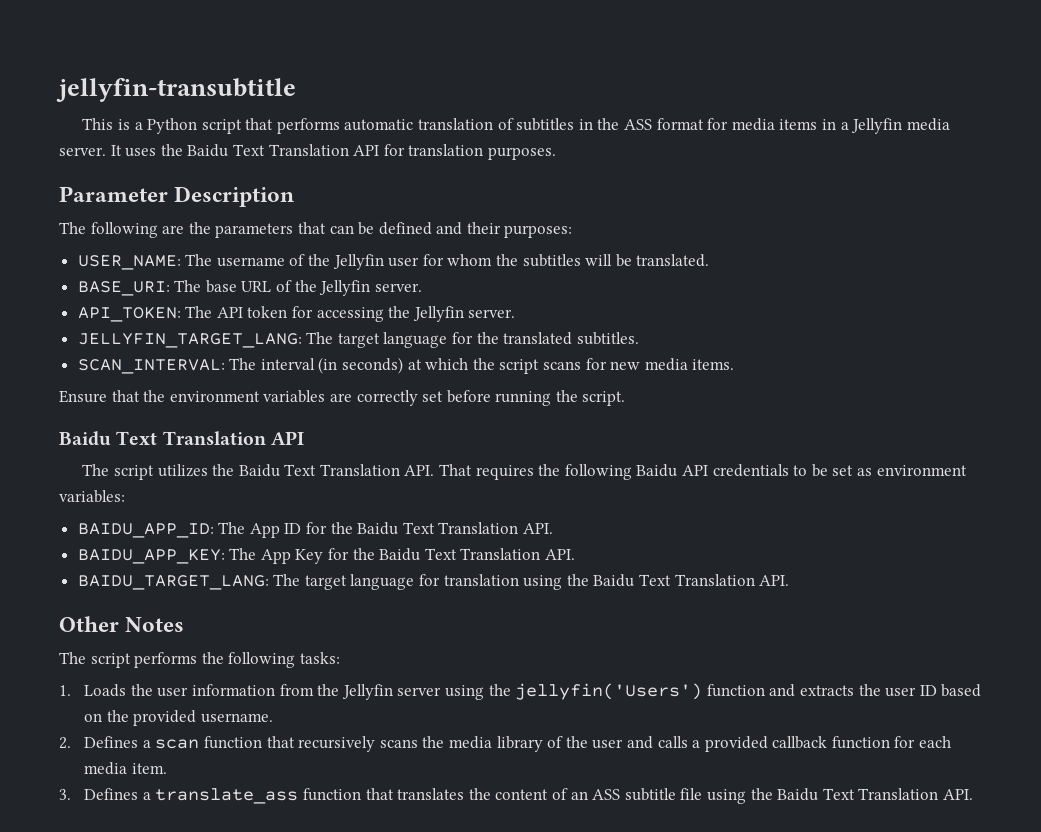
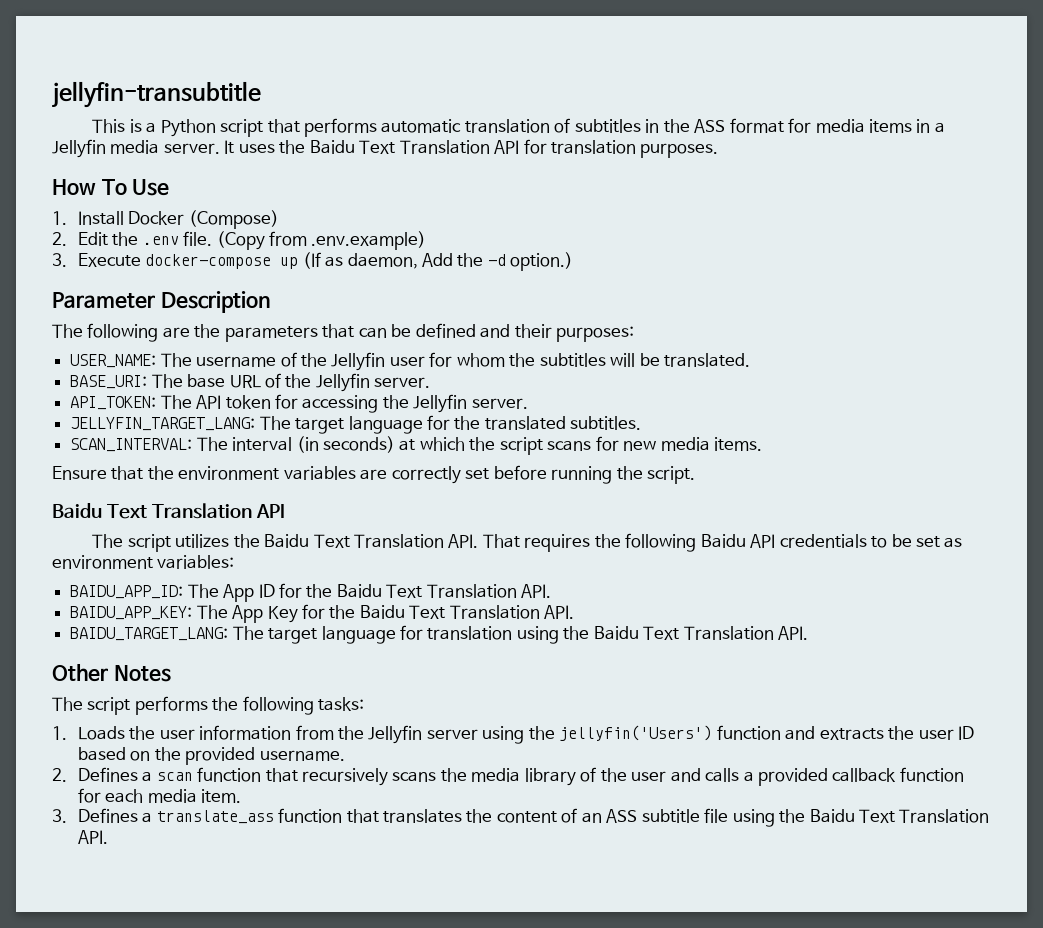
+ How To Use
+ 1. Install Docker (Compose)
+ 2. Edit the .env file. (Copy from .env.example)
+ 3. Execute docker-compose up (If as daemon, Add the -d option.)

